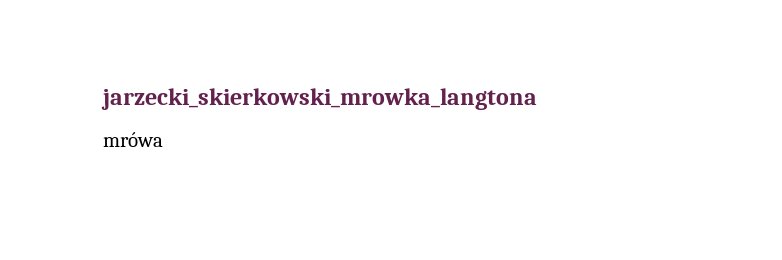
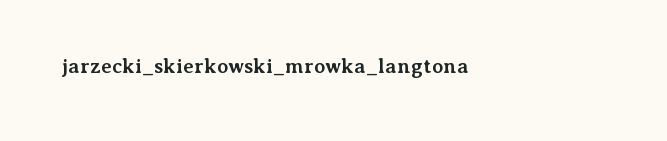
- mrówa

